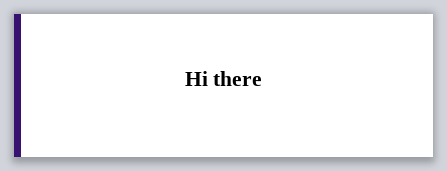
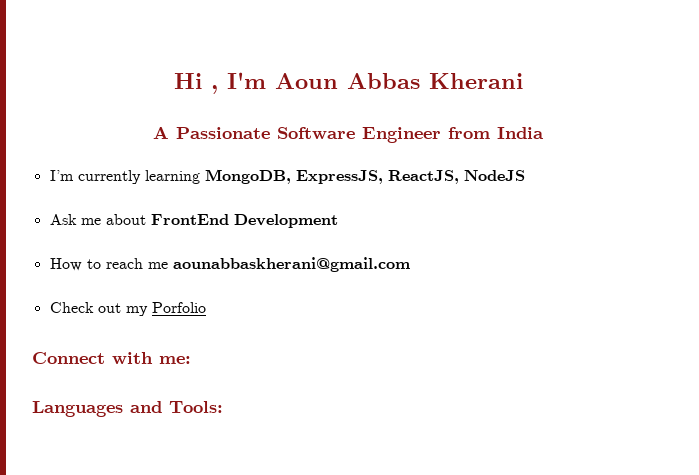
- Hi there
+ Hi , I'm Aoun Abbas Kherani
+ A Passionate Software Engineer from India
+ I’m currently learning MongoDB, ExpressJS, ReactJS, NodeJS
+ Ask me about FrontEnd Development
+ How to reach me aounabbaskherani@gmail.com
+ Check out my Porfolio
+ Connect with me:
+ Languages and Tools:

